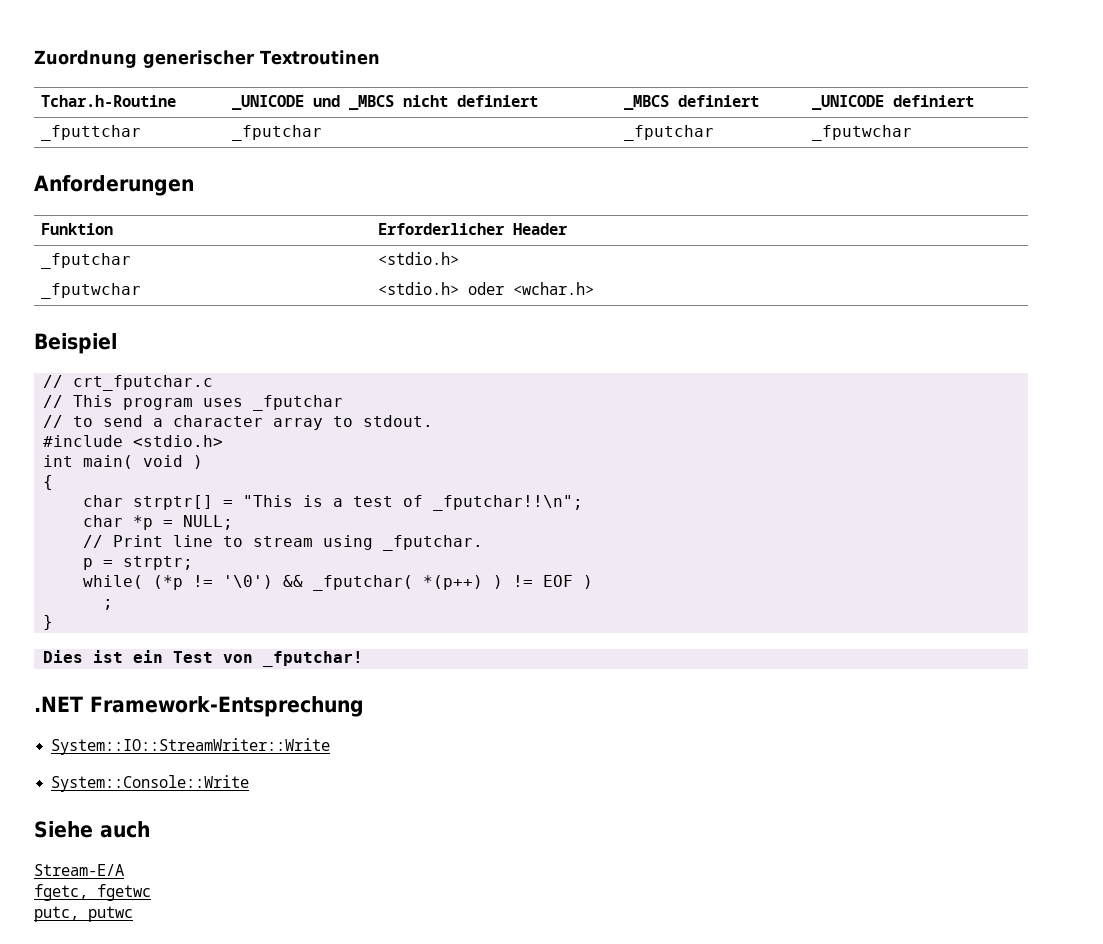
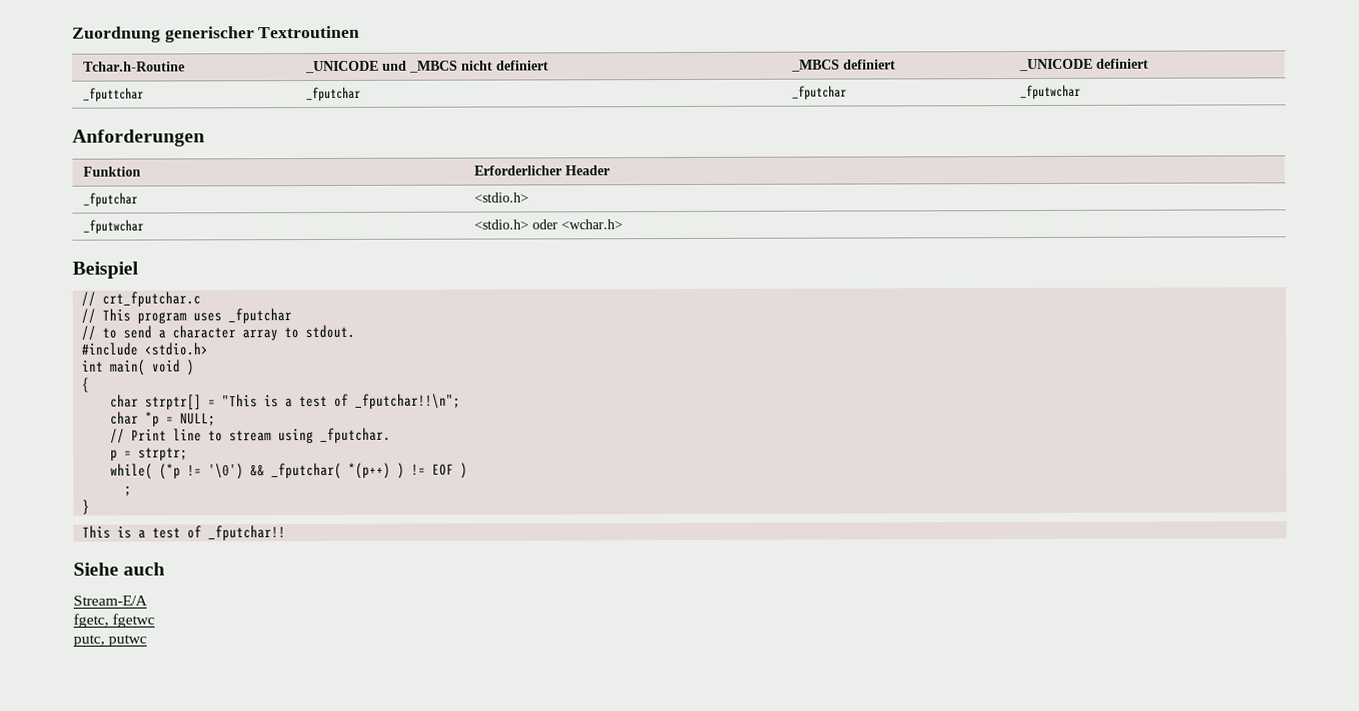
- Dies ist ein Test von _fputchar!
- .NET Framework-Entsprechung
- System::IO::StreamWriter::Write
- System::Console::Write
+ This is a test of _fputchar!!

